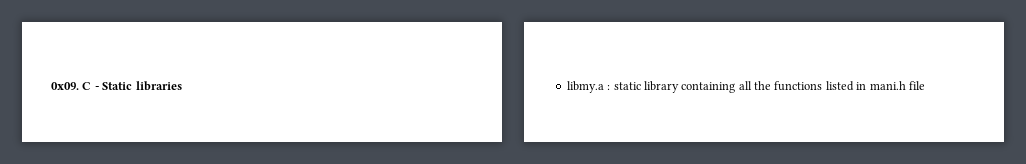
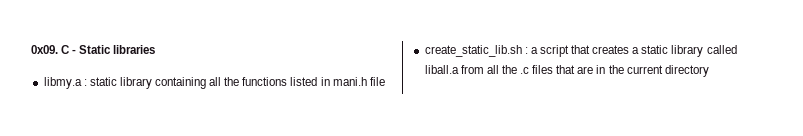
+ create_static_lib.sh : a script that creates a static library called liball.a from all the .c files that are in the current directory

